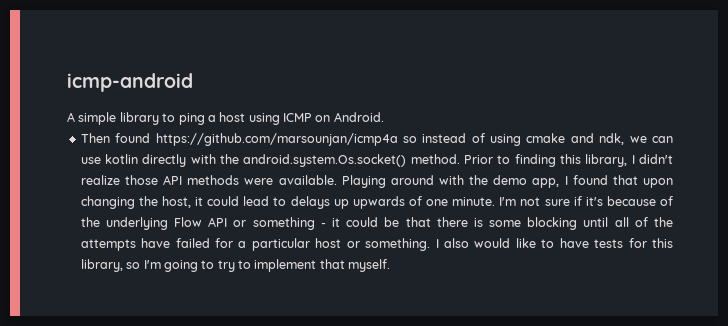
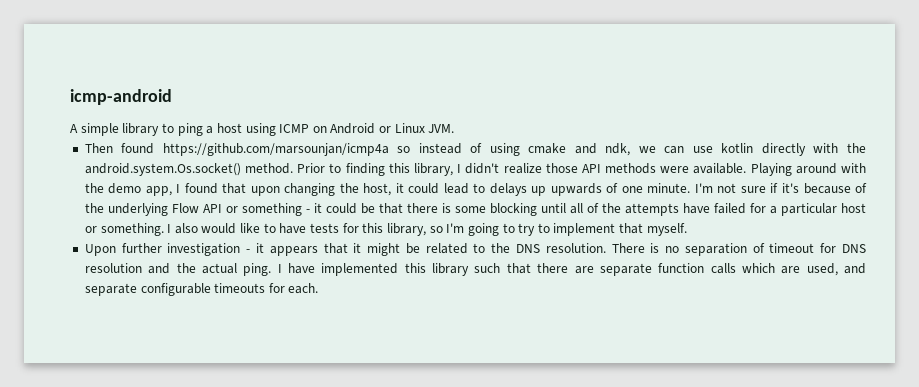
- A simple library to ping a host using ICMP on Android.
+ A simple library to ping a host using ICMP on Android or Linux JVM.
+ Upon further investigation - it appears that it might be related to the DNS resolution. There is no separation of timeout for DNS resolution and the actual ping. I have implemented this library such that there are separate function calls which are used, and separate configurable timeouts for each.

